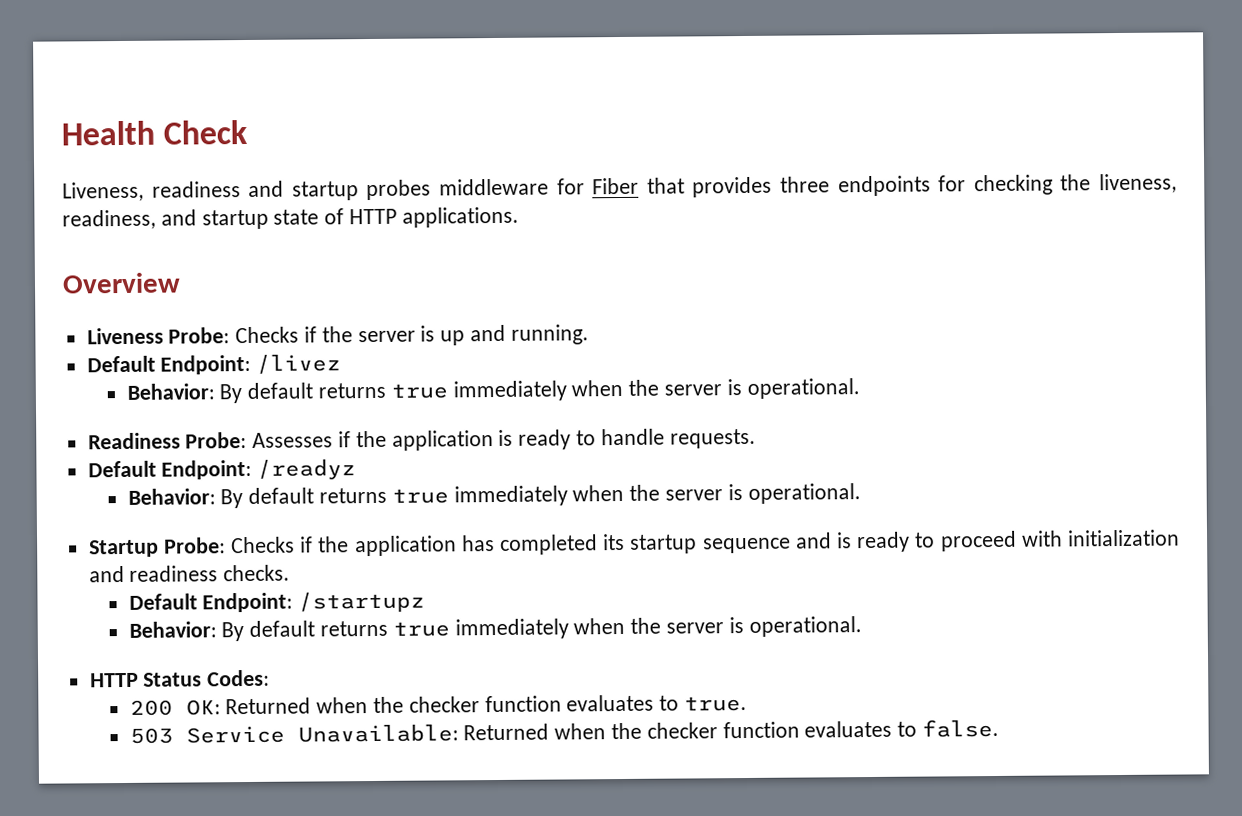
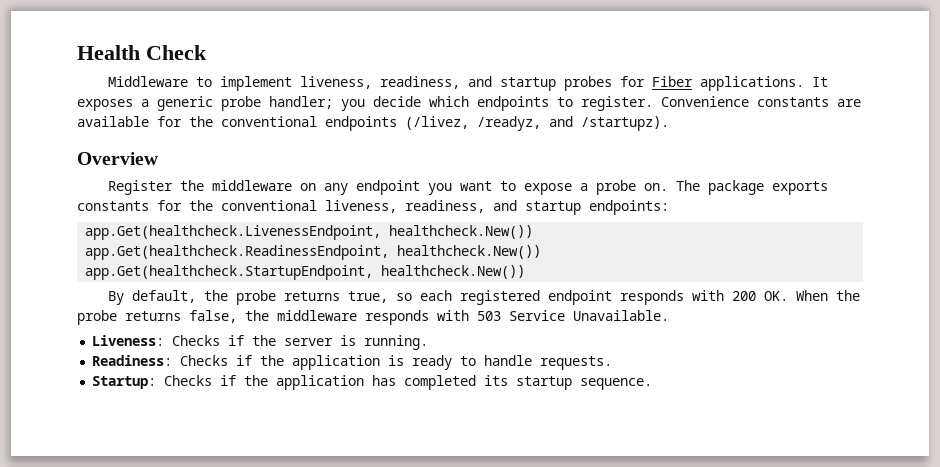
- Liveness, readiness and startup probes middleware for Fiber that provides three endpoints for checking the liveness, readiness, and startup state of HTTP applications.
+ Middleware to implement liveness, readiness, and startup probes for Fiber applications. It exposes a generic probe handler; you decide which endpoints to register. Convenience constants are available for the conventional endpoints (/livez, /readyz, and /startupz).
  Overview
- Liveness Probe: Checks if the server is up and running.
+ Register the middleware on any endpoint you want to expose a probe on. The package exports constants for the conventional liveness, readiness, and startup endpoints:
+ app.Get(healthcheck.LivenessEndpoint, healthcheck.New())
+ app.Get(healthcheck.ReadinessEndpoint, healthcheck.New())
+ app.Get(healthcheck.StartupEndpoint, healthcheck.New())
+ By default, the probe returns true, so each registered endpoint responds with 200 OK. When the probe returns false, the middleware responds with 503 Service Unavailable.
+ Liveness: Checks if the server is running.
- Default Endpoint: /livez
- Behavior: By default returns true immediately when the server is operational.
- Readiness Probe: Assesses if the application is ready to handle requests.
+ Readiness: Checks if the application is ready to handle requests.
- Default Endpoint: /readyz
- Behavior: By default returns true immediately when the server is operational.
- Startup Probe: Checks if the application has completed its startup sequence and is ready to proceed with initialization and readiness checks.
- Default Endpoint: /startupz
- Behavior: By default returns true immediately when the server is operational.
- HTTP Status Codes:
- 200 OK: Returned when the checker function evaluates to true.
- 503 Service Unavailable: Returned when the checker function evaluates to false.
+ Startup: Checks if the application has completed its startup sequence.

